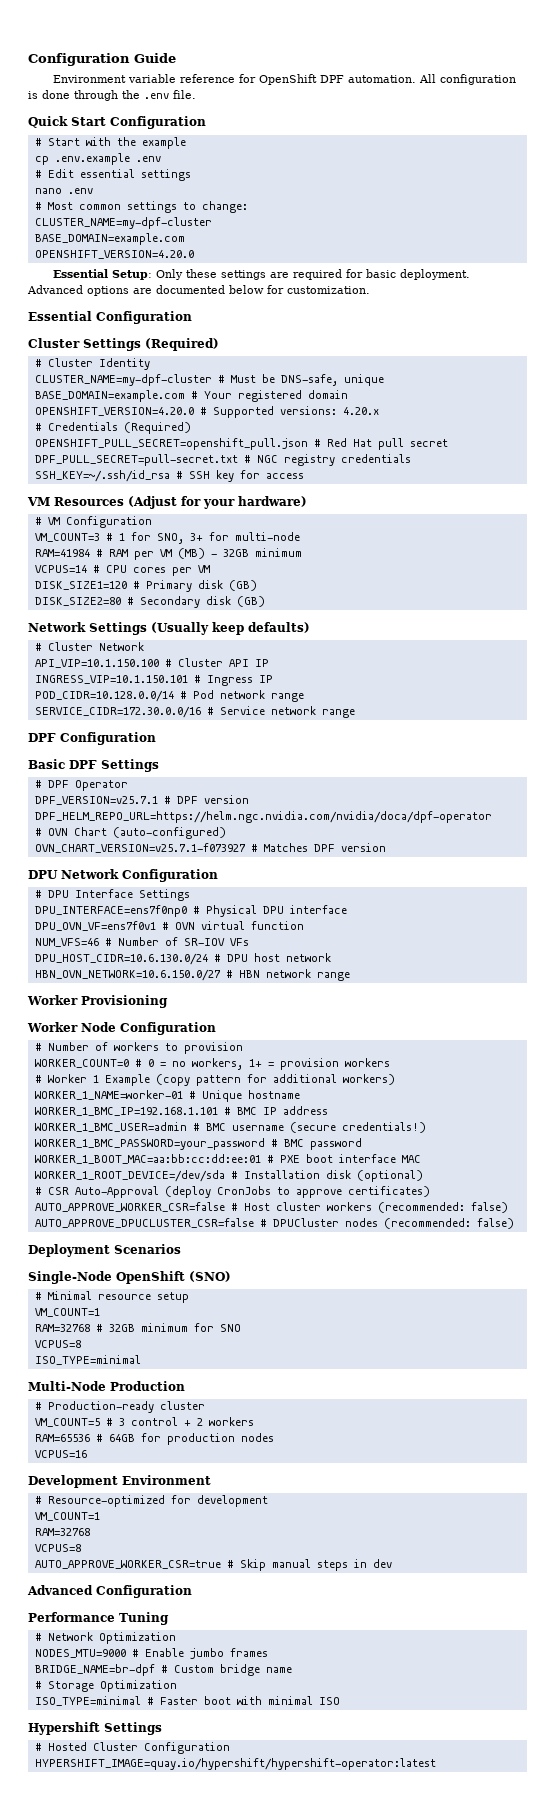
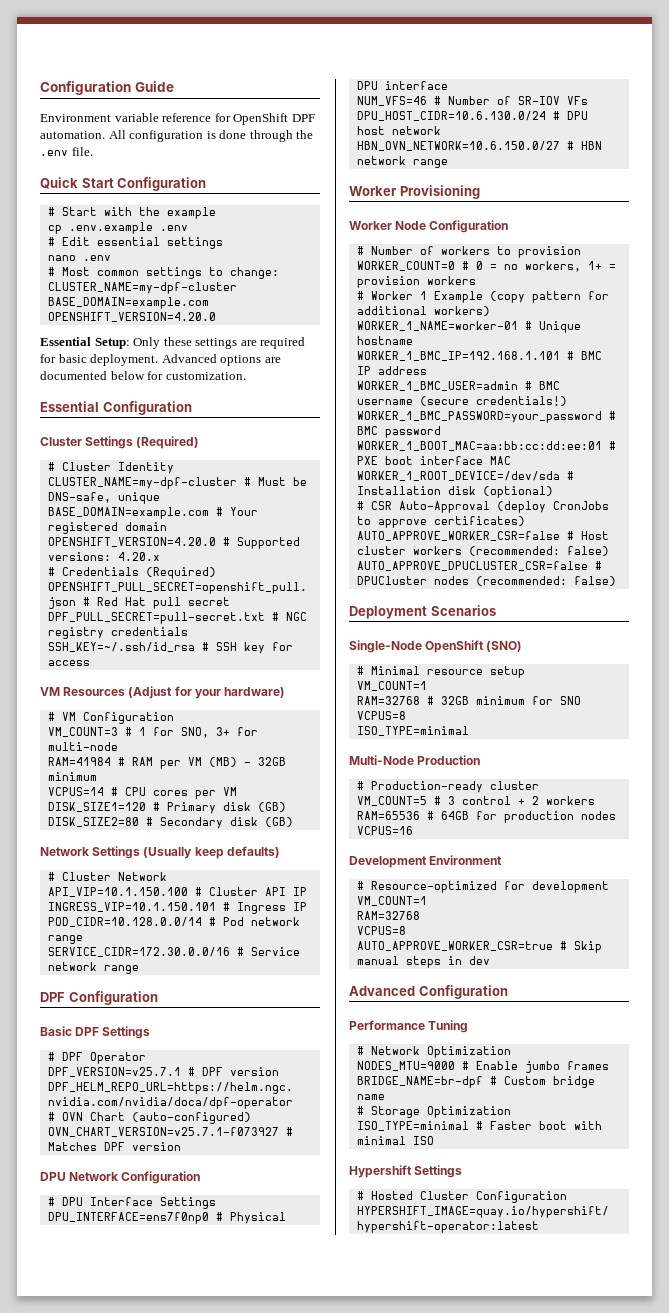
- DPU_OVN_VF=ens7f0v1 # OVN virtual function

